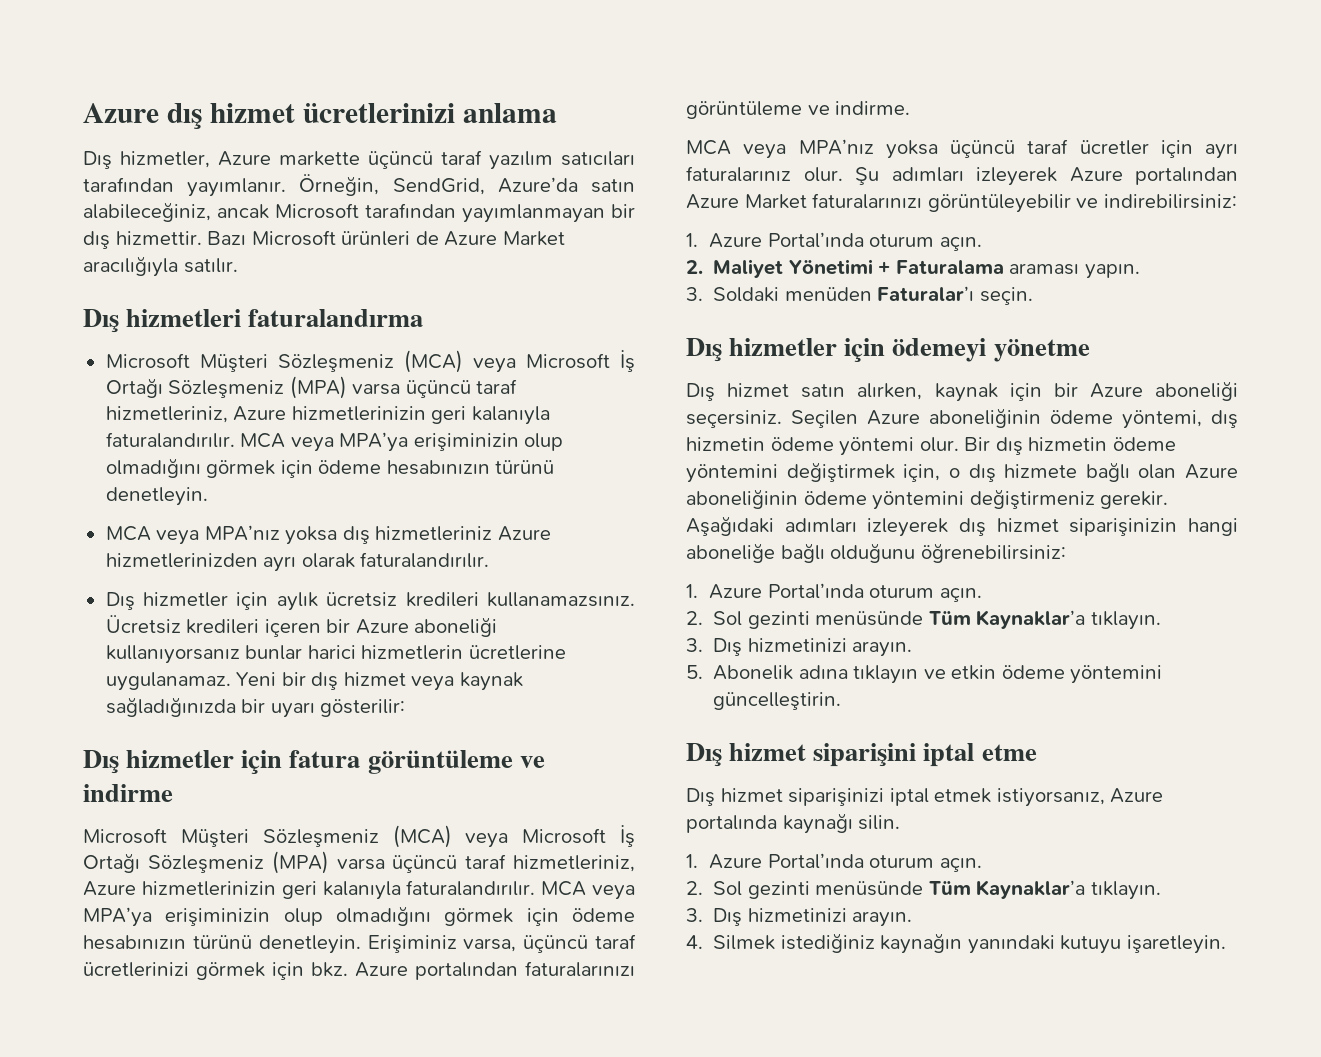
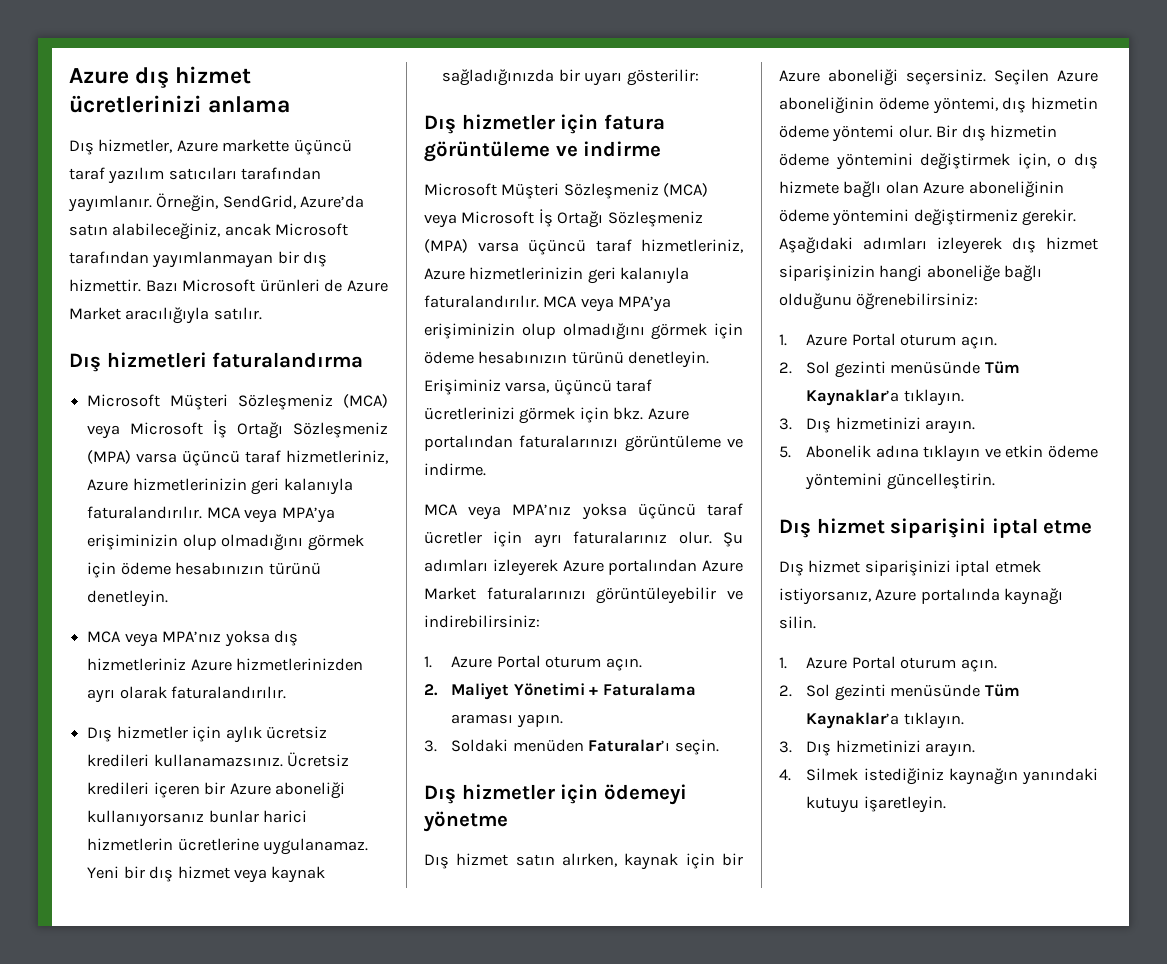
  Şu adımları izleyerek Azure portalından Azure Market faturalarınızı görüntüleyebilir ve indirebilirsiniz:
- 1. Azure Portal’ında oturum açın.
+ 1. Azure Portal oturum açın.
  Aşağıdaki adımları izleyerek dış hizmet siparişinizin hangi aboneliğe bağlı olduğunu öğrenebilirsiniz:
- 1. Azure Portal’ında oturum açın.
+ 1. Azure Portal oturum açın.
  Dış hizmet siparişinizi iptal etmek istiyorsanız, Azure portalında kaynağı silin.
- 1. Azure Portal’ında oturum açın.
+ 1. Azure Portal oturum açın.

